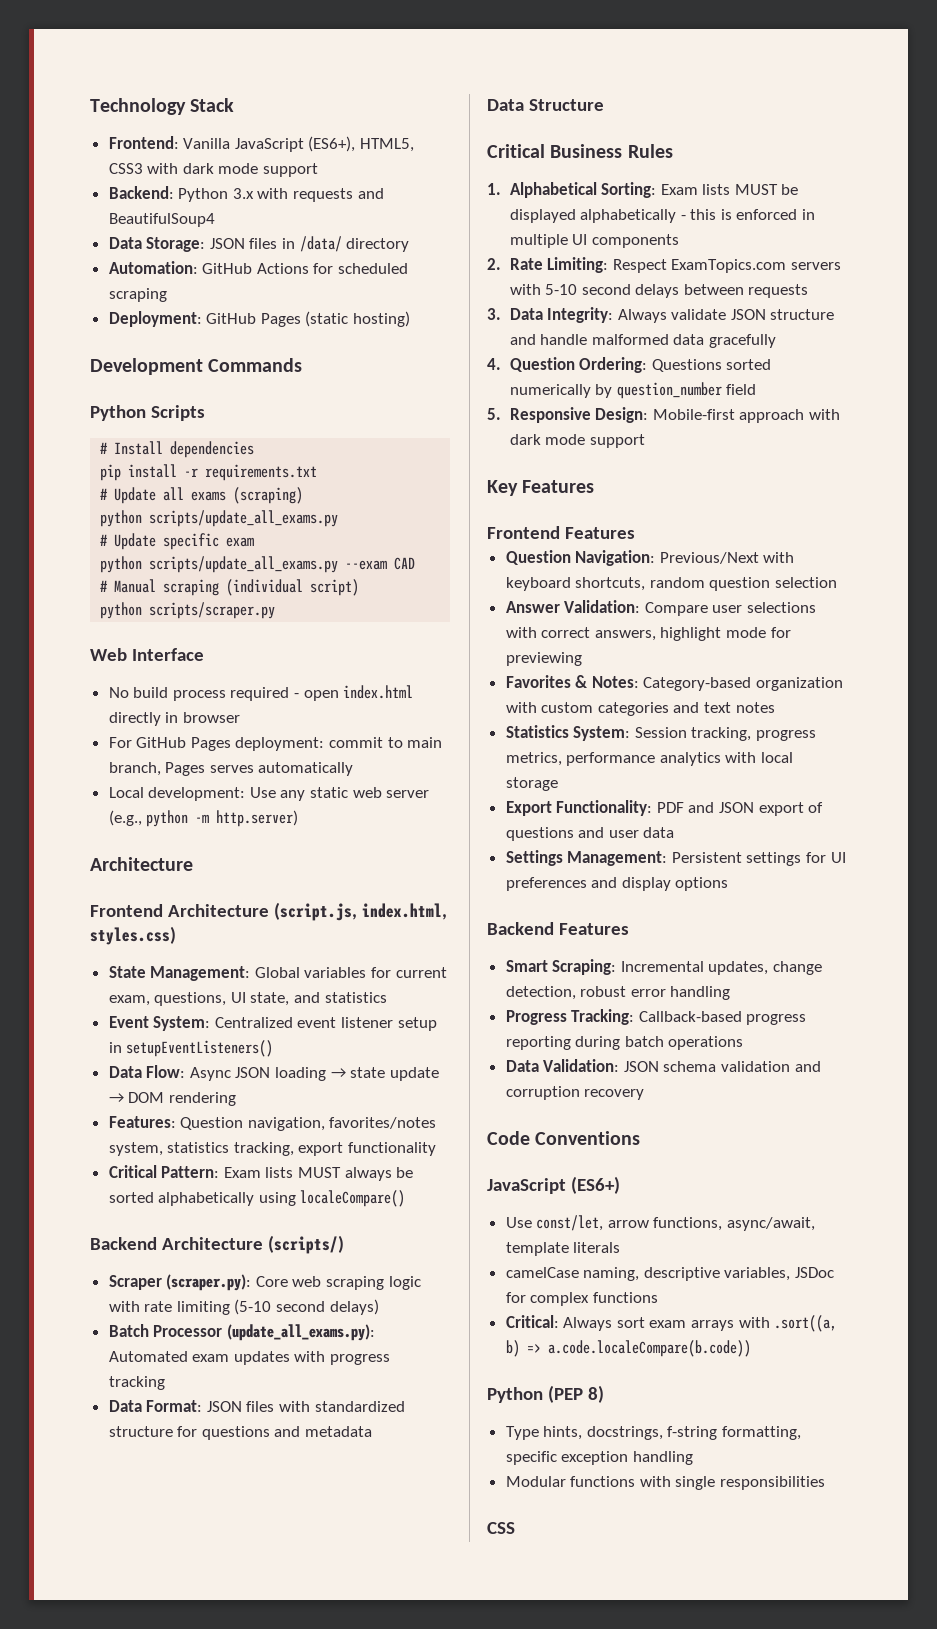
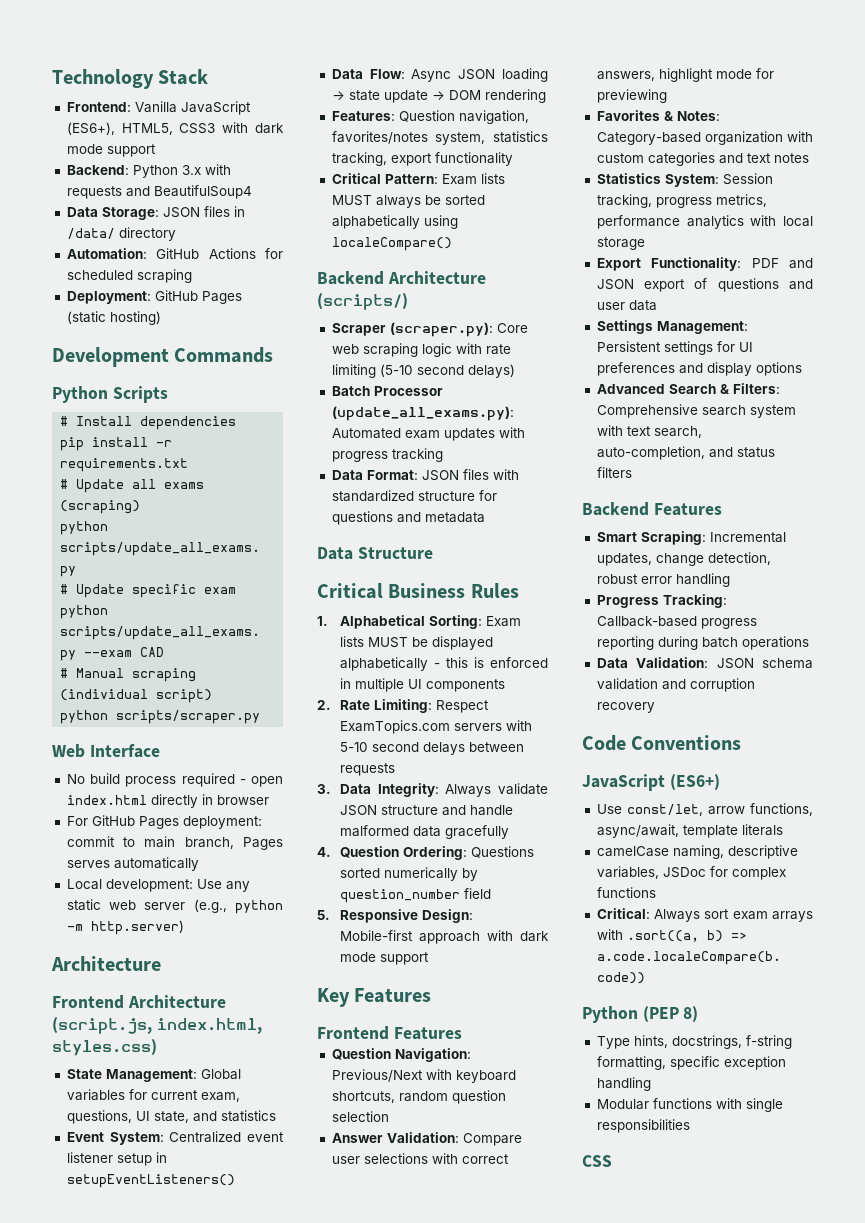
+ Advanced Search & Filters: Comprehensive search system with text search, auto-completion, and status filters

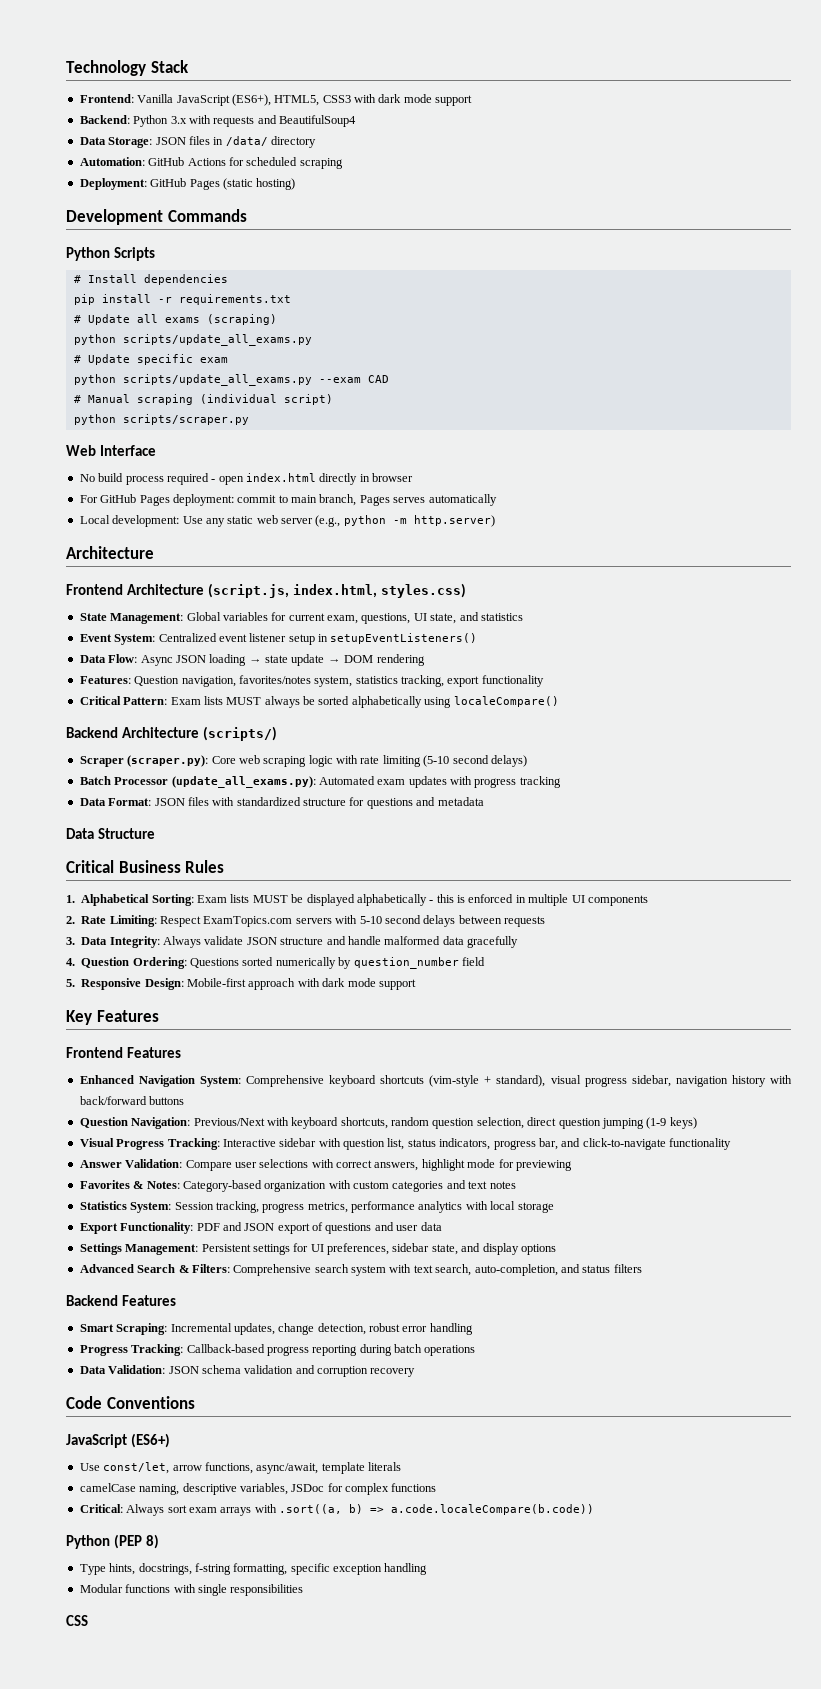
+ Enhanced Navigation System: Comprehensive keyboard shortcuts (vim-style + standard), visual progress sidebar, navigation history with back/forward buttons
- Question Navigation: Previous/Next with keyboard shortcuts, random question selection
+ Question Navigation: Previous/Next with keyboard shortcuts, random question selection, direct question jumping (1-9 keys)
+ Visual Progress Tracking: Interactive sidebar with question list, status indicators, progress bar, and click-to-navigate functionality
- Settings Management: Persistent settings for UI preferences and display options
+ Settings Management: Persistent settings for UI preferences, sidebar state, and display options

